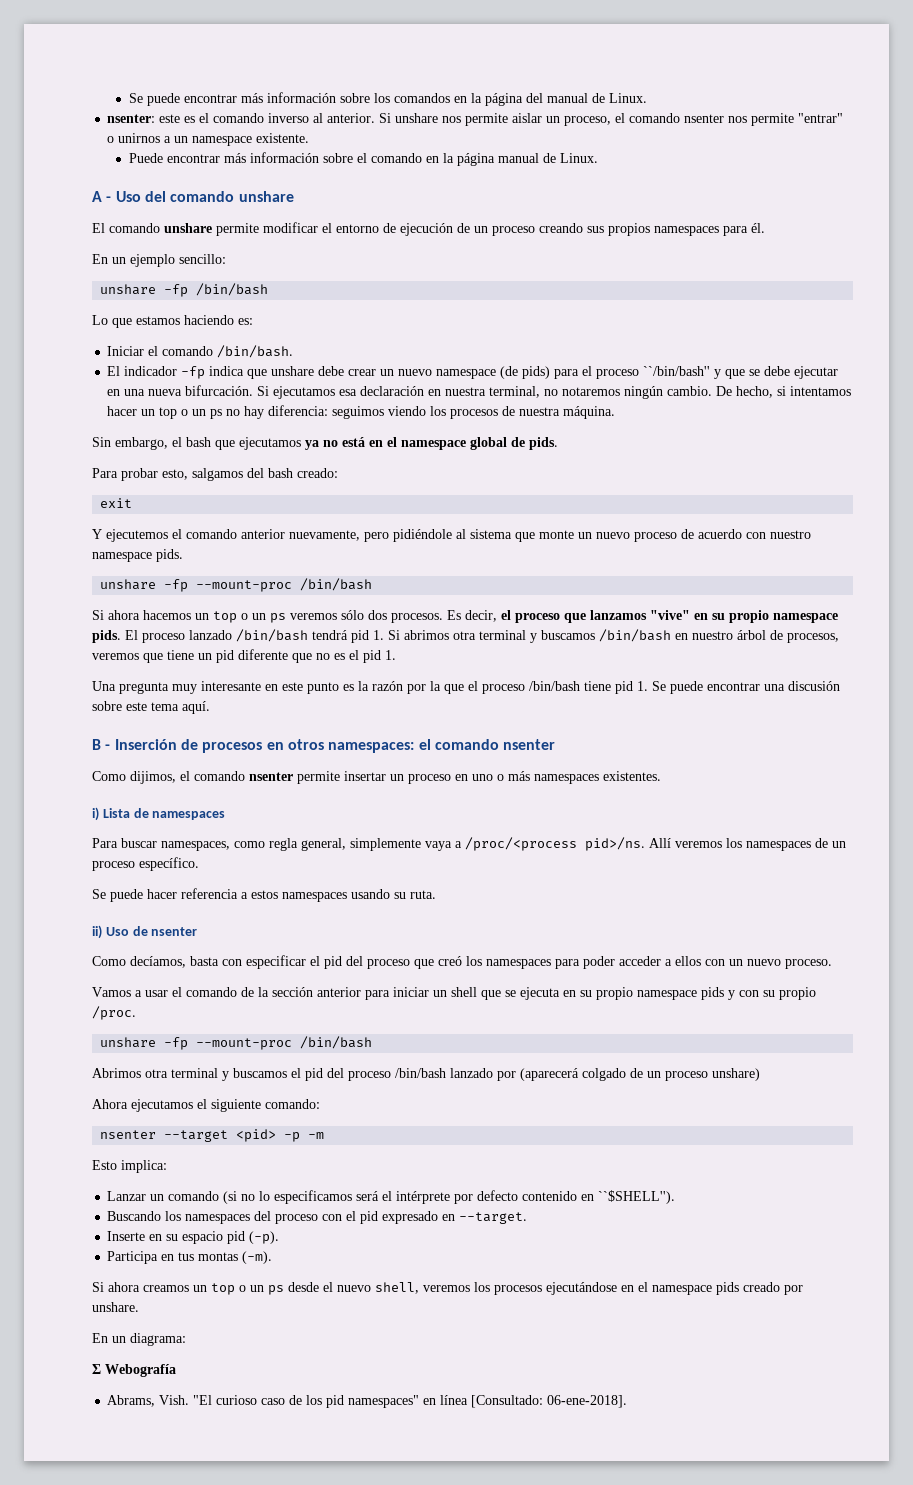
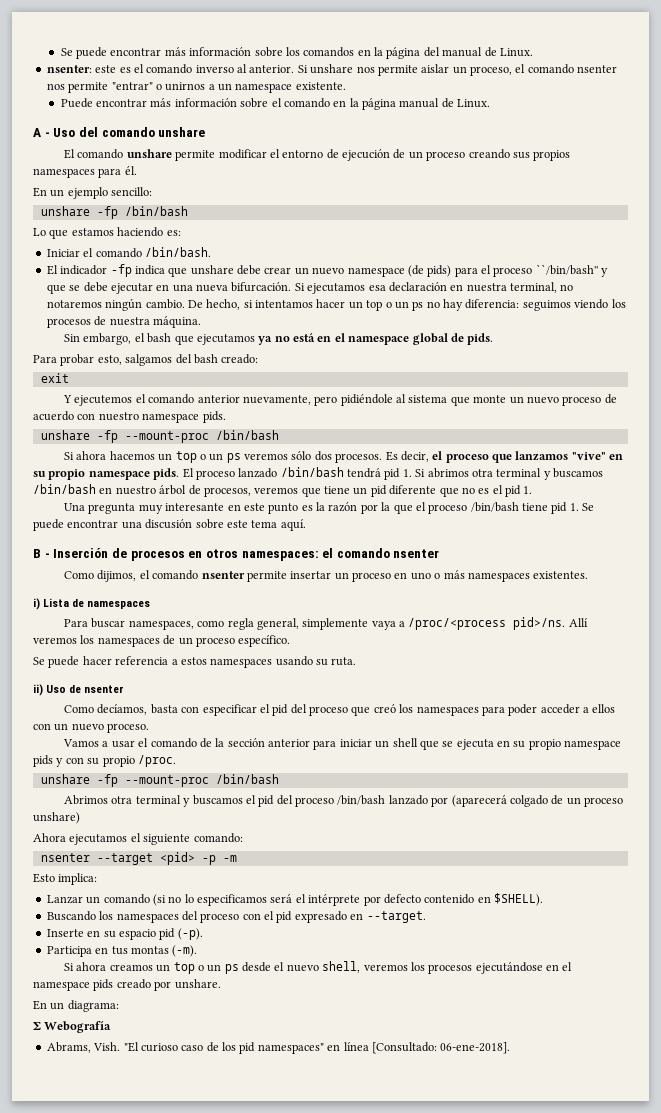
- Lanzar un comando (si no lo especificamos será el intérprete por defecto contenido en ``$SHELL'').
+ Lanzar un comando (si no lo especificamos será el intérprete por defecto contenido en $SHELL).

